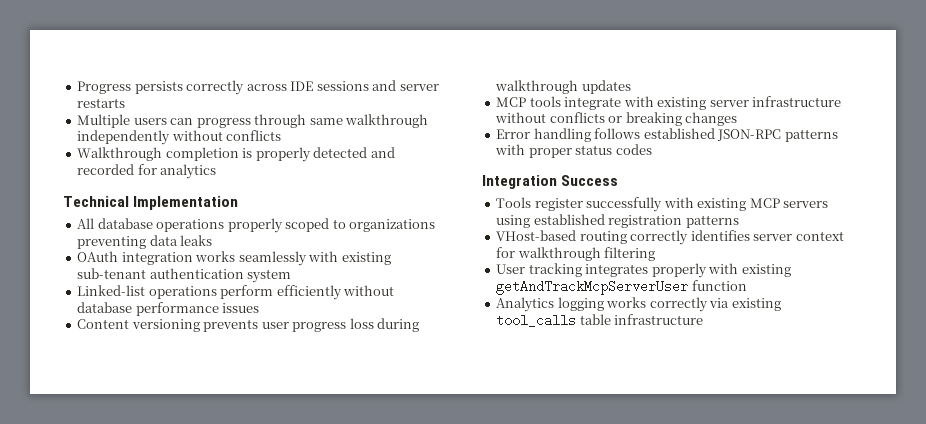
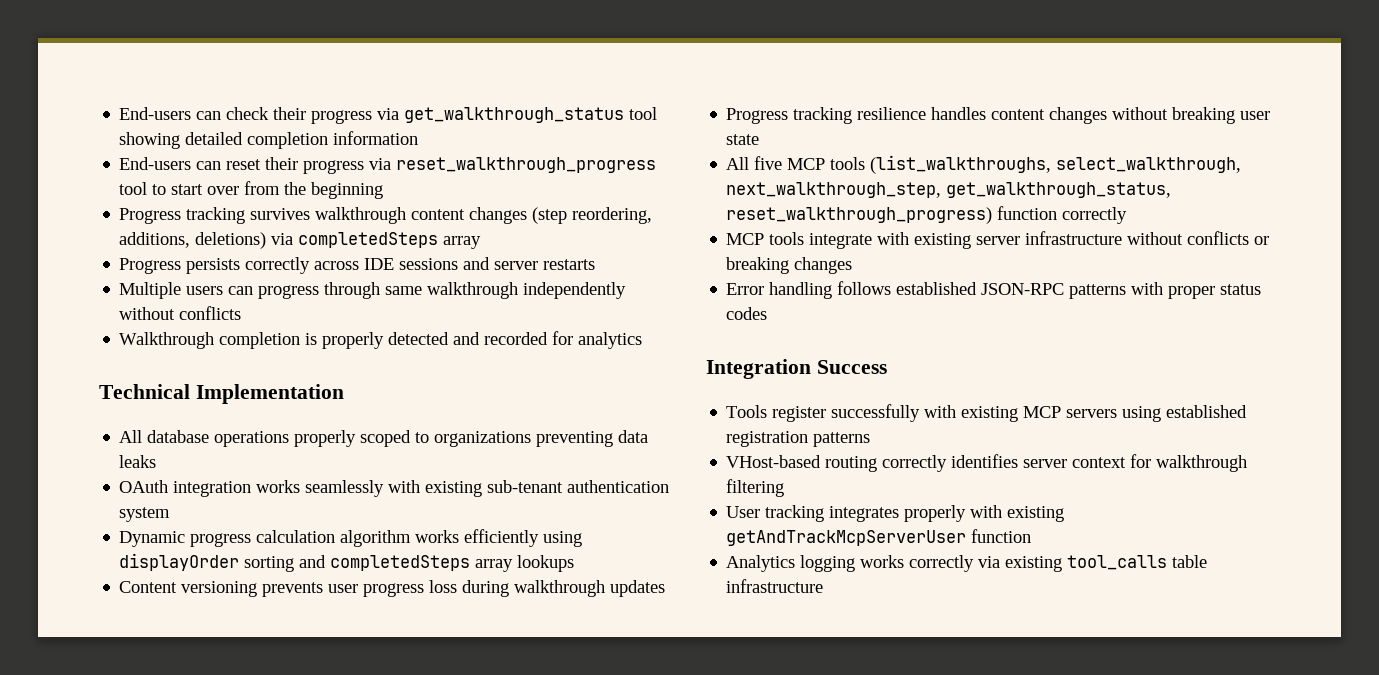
+ End-users can check their progress via get_walkthrough_status tool showing detailed completion information
+ End-users can reset their progress via reset_walkthrough_progress tool to start over from the beginning
+ Progress tracking survives walkthrough content changes (step reordering, additions, deletions) via completedSteps array
- Linked-list operations perform efficiently without database performance issues
+ Dynamic progress calculation algorithm works efficiently using displayOrder sorting and completedSteps array lookups
+ Progress tracking resilience handles content changes without breaking user state
+ All five MCP tools (list_walkthroughs, select_walkthrough, next_walkthrough_step, get_walkthrough_status, reset_walkthrough_progress) function correctly

